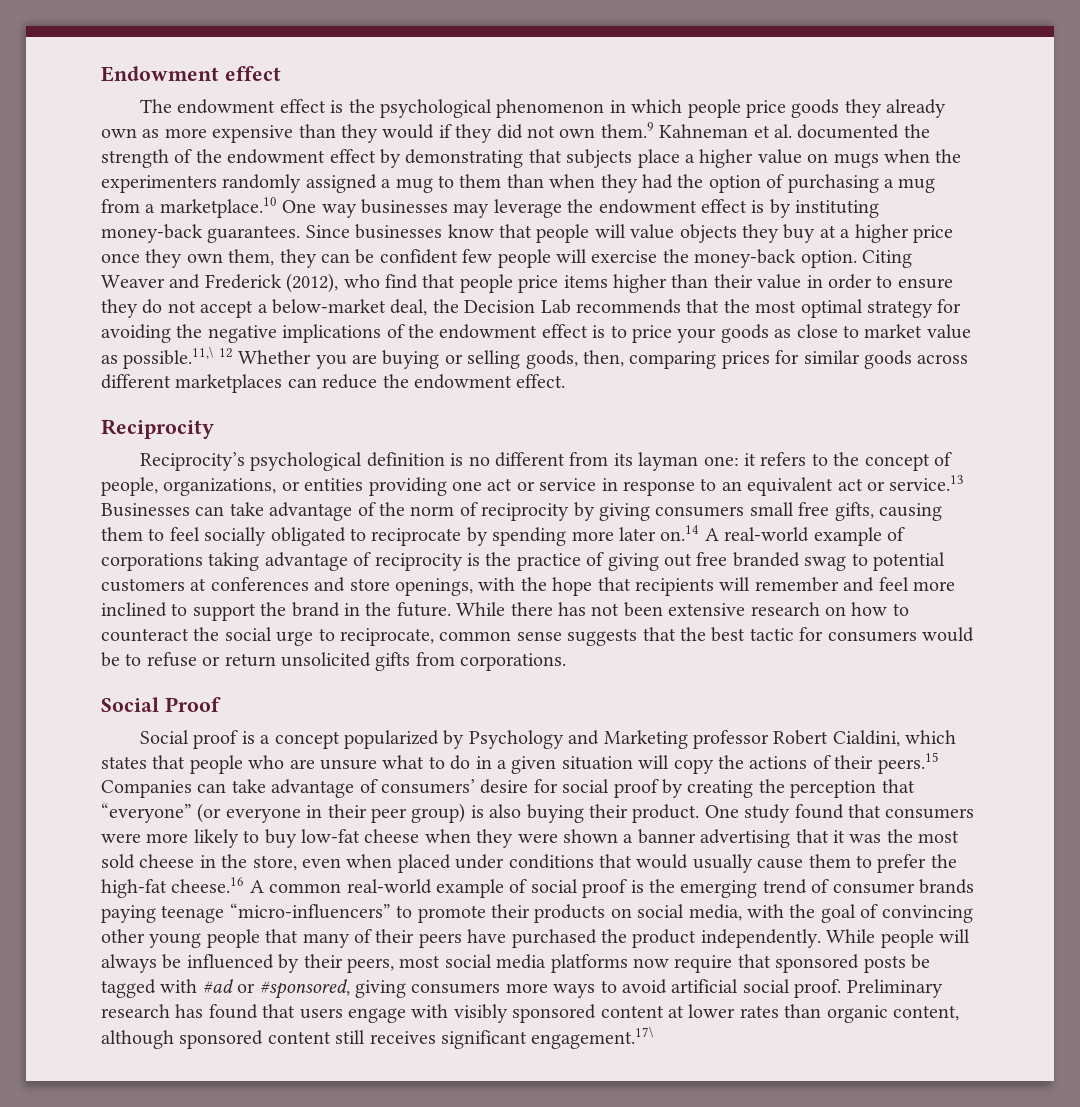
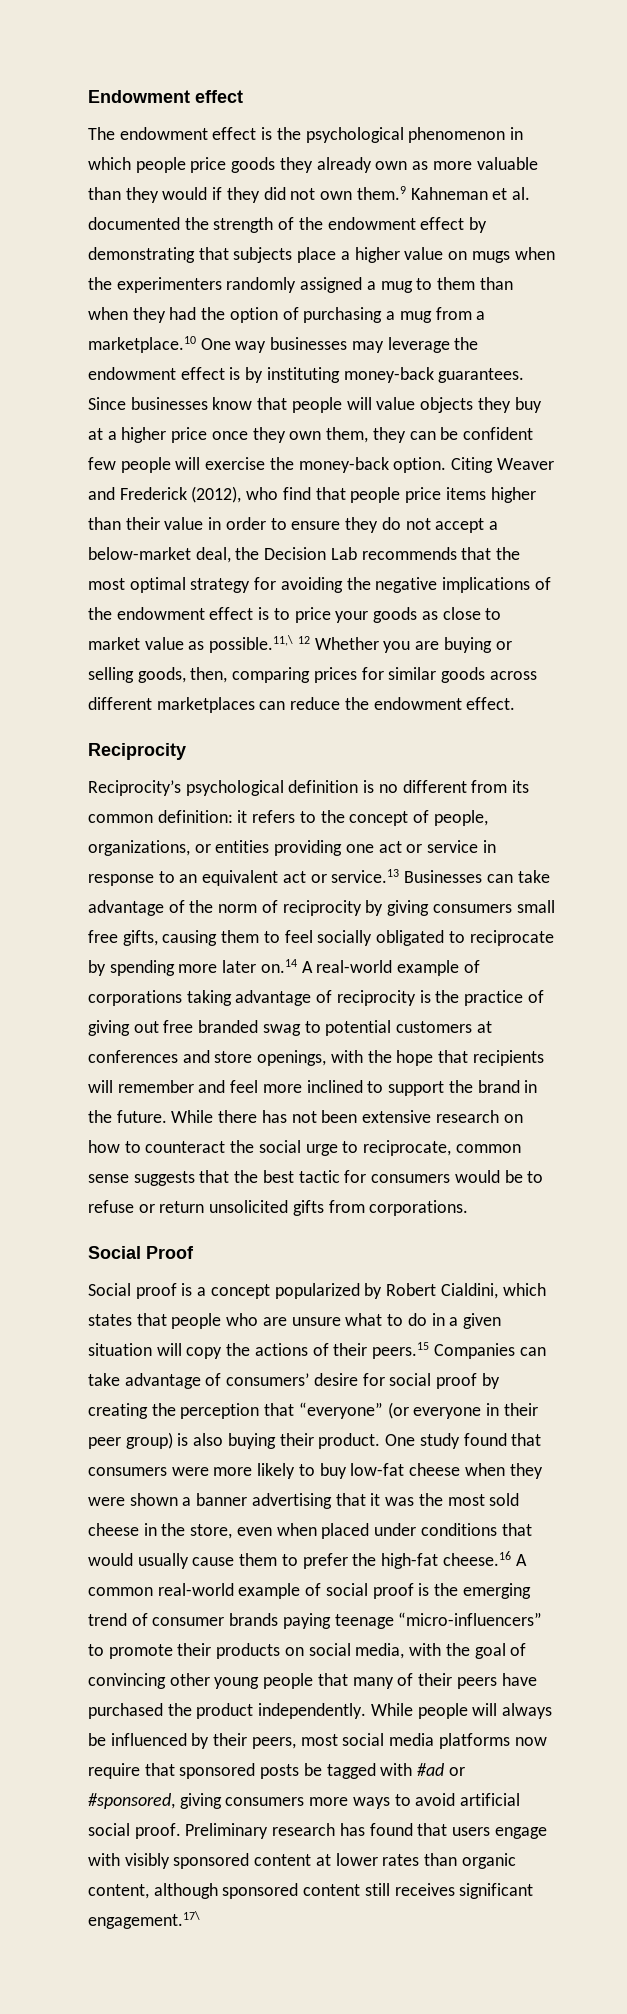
- The endowment effect is the psychological phenomenon in which people price goods they already own as more expensive than they would if they did not own them.9 Kahneman et al. documented the strength of the endowment effect by demonstrating that subjects place a higher value on mugs when the experimenters randomly assigned a mug to them than when they had the option of purchasing a mug from a marketplace.10 One way businesses may leverage the endowment effect is by instituting money-back guarantees.
+ The endowment effect is the psychological phenomenon in which people price goods they already own as more valuable than they would if they did not own them.9 Kahneman et al. documented the strength of the endowment effect by demonstrating that subjects place a higher value on mugs when the experimenters randomly assigned a mug to them than when they had the option of purchasing a mug from a marketplace.10 One way businesses may leverage the endowment effect is by instituting money-back guarantees.
- Reciprocity’s psychological definition is no different from its layman one:
+ Reciprocity’s psychological definition is no different from its common definition:
- Social proof is a concept popularized by Psychology and Marketing professor Robert Cialdini, which states that people who are unsure what to do in a given situation will copy the actions of their peers.15 Companies can take advantage of consumers’ desire for social proof by creating the perception that “everyone” (or everyone in their peer group) is also buying their product.
+ Social proof is a concept popularized by Robert Cialdini, which states that people who are unsure what to do in a given situation will copy the actions of their peers.15 Companies can take advantage of consumers’ desire for social proof by creating the perception that “everyone” (or everyone in their peer group) is also buying their product.

